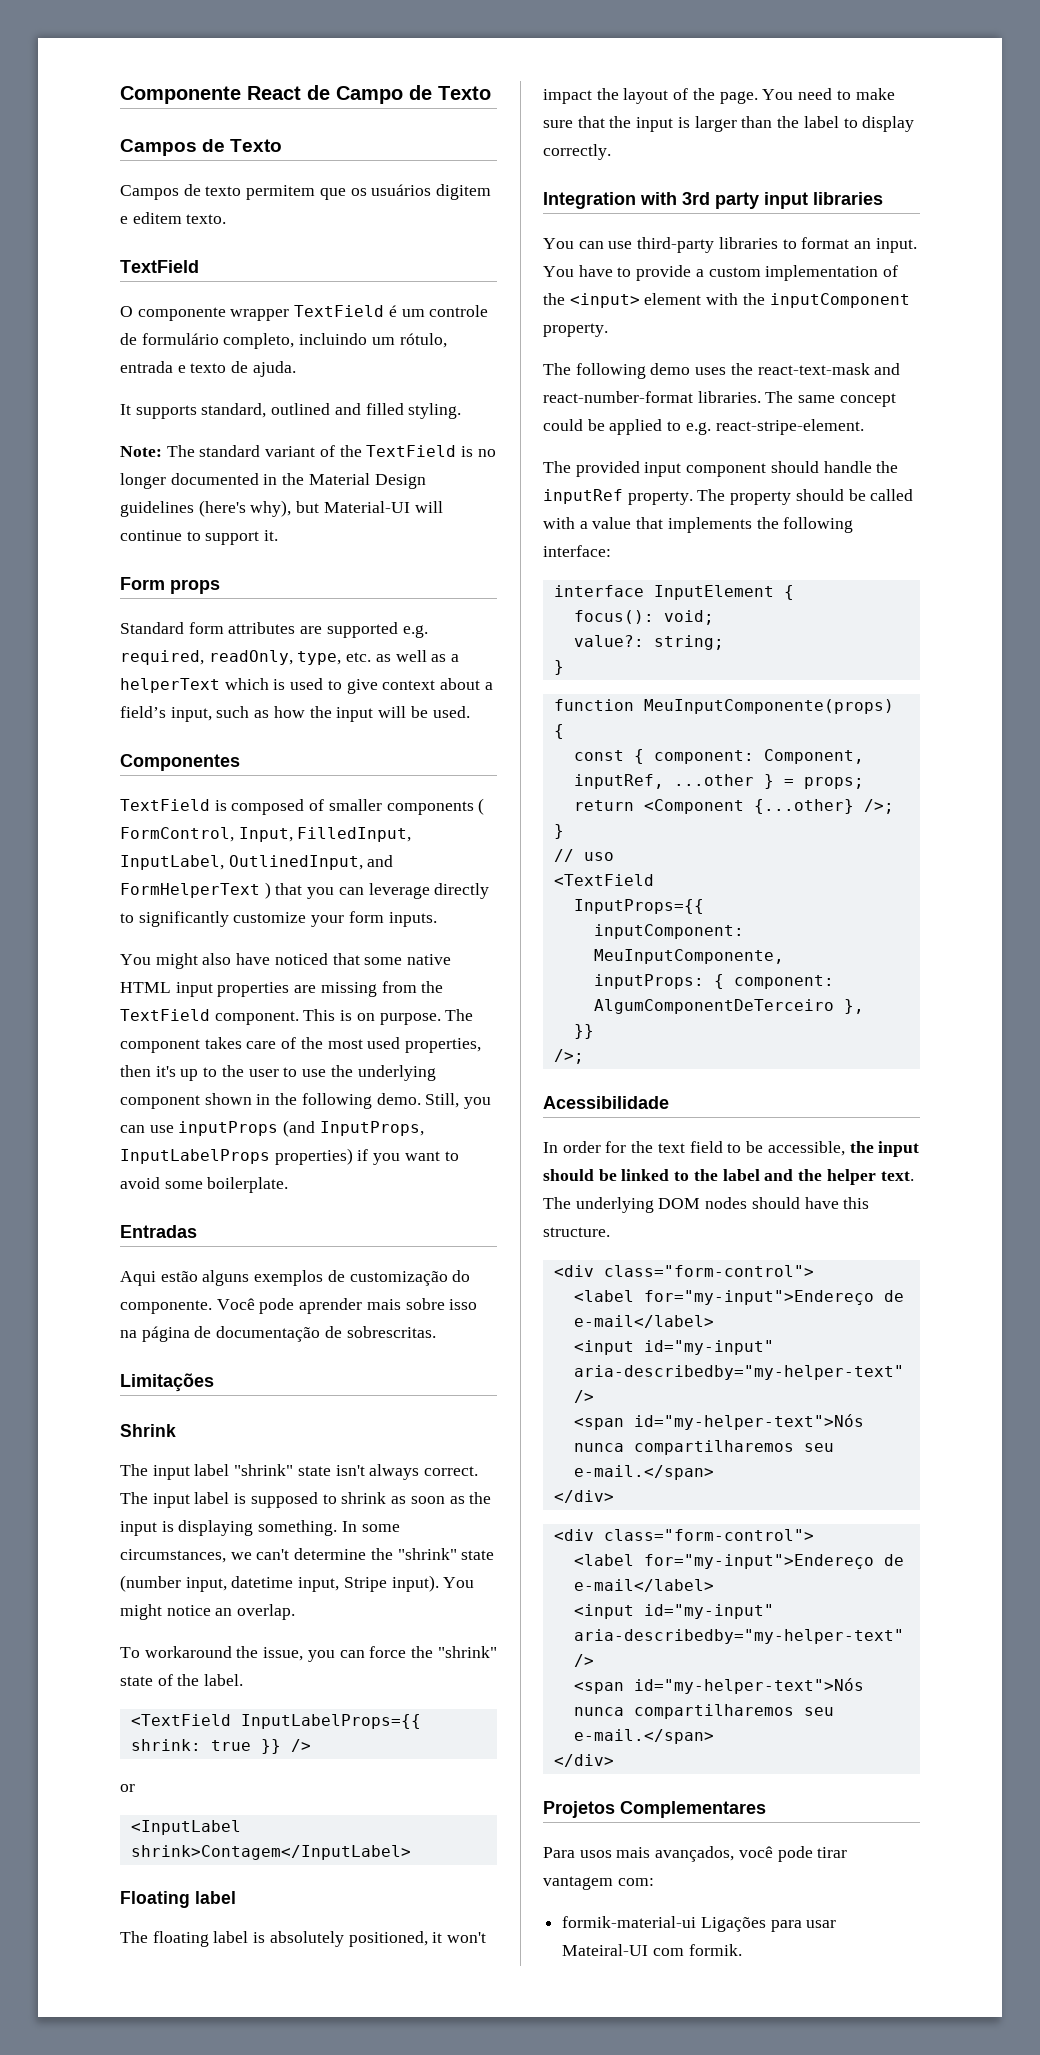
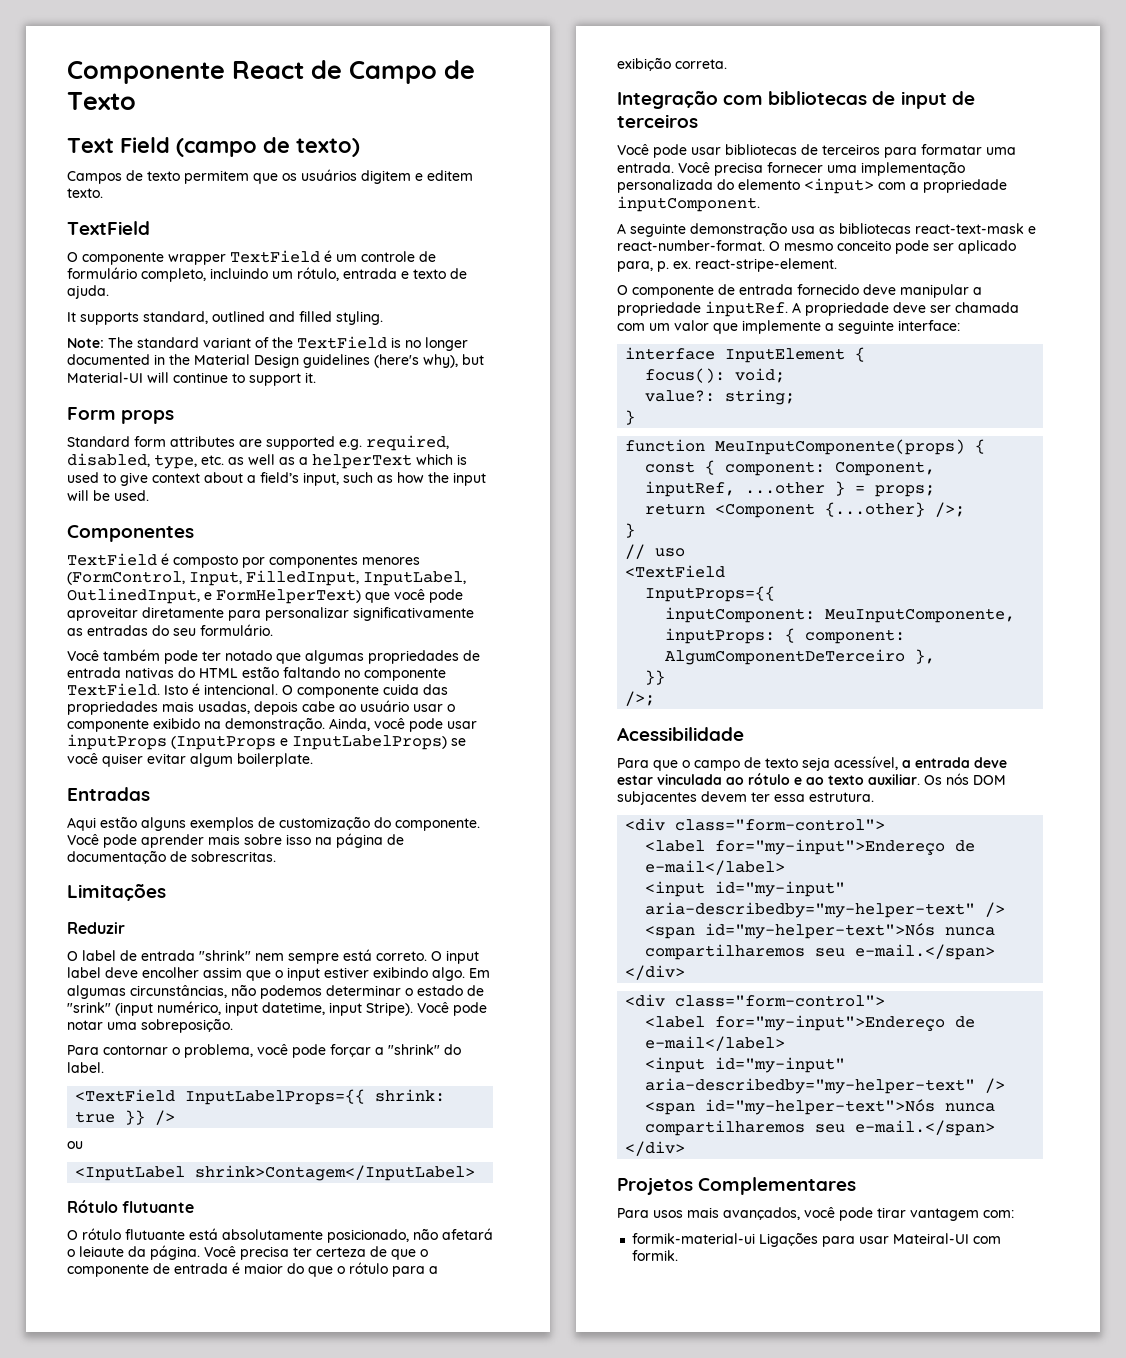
- Campos de Texto
+ Text Field (campo de texto)
- Standard form attributes are supported e.g. required, readOnly, type, etc. as well as a helperText which is used to give context about a field’s input, such as how the input will be used.
+ Standard form attributes are supported e.g. required, disabled, type, etc. as well as a helperText which is used to give context about a field’s input, such as how the input will be used.
- TextField is composed of smaller components ( FormControl, Input, FilledInput, InputLabel, OutlinedInput, and FormHelperText ) that you can leverage directly to significantly customize your form inputs.
- You might also have noticed that some native HTML input properties are missing from the TextField component. This is on purpose. The component takes care of the most used properties, then it's up to the user to use the underlying component shown in the following demo. Still, you can use inputProps (and InputProps, InputLabelProps properties) if you want to avoid some boilerplate.
+ TextField é composto por componentes menores (FormControl, Input, FilledInput, InputLabel, OutlinedInput, e FormHelperText) que você pode aproveitar diretamente para personalizar significativamente as entradas do seu formulário.
+ Você também pode ter notado que algumas propriedades de entrada nativas do HTML estão faltando no componente TextField. Isto é intencional. O componente cuida das propriedades mais usadas, depois cabe ao usuário usar o componente exibido na demonstração. Ainda, você pode usar inputProps (InputProps e InputLabelProps) se você quiser evitar algum boilerplate.
- Shrink
- The input label "shrink" state isn't always correct. The input label is supposed to shrink as soon as the input is displaying something. In some circumstances, we can't determine the "shrink" state (number input, datetime input, Stripe input). You might notice an overlap.
- To workaround the issue, you can force the "shrink" state of the label.
+ Reduzir
+ O label de entrada "shrink" nem sempre está correto. O input label deve encolher assim que o input estiver exibindo algo. Em algumas circunstâncias, não podemos determinar o estado de "srink" (input numérico, input datetime, input Stripe). Você pode notar uma sobreposição.
+ Para contornar o problema, você pode forçar a "shrink" do label.
- or
+ ou
- Floating label
- The floating label is absolutely positioned, it won't impact the layout of the page. You need to make sure that the input is larger than the label to display correctly.
- Integration with 3rd party input libraries
- You can use third-party libraries to format an input. You have to provide a custom implementation of the <input> element with the inputComponent property.
- The following demo uses the react-text-mask and react-number-format libraries. The same concept could be applied to e.g. react-stripe-element.
- The provided input component should handle the inputRef property. The property should be called with a value that implements the following interface:
+ Rótulo flutuante
+ O rótulo flutuante está absolutamente posicionado, não afetará o leiaute da página. Você precisa ter certeza de que o componente de entrada é maior do que o rótulo para a exibição correta.
+ Integração com bibliotecas de input de terceiros
+ Você pode usar bibliotecas de terceiros para formatar uma entrada. Você precisa fornecer uma implementação personalizada do elemento <input> com a propriedade inputComponent.
+ A seguinte demonstração usa as bibliotecas react-text-mask e react-number-format. O mesmo conceito pode ser aplicado para, p. ex. react-stripe-element.
+ O componente de entrada fornecido deve manipular a propriedade inputRef. A propriedade deve ser chamada com um valor que implemente a seguinte interface:
- In order for the text field to be accessible, the input should be linked to the label and the helper text. The underlying DOM nodes should have this structure.
+ Para que o campo de texto seja acessível, a entrada deve estar vinculada ao rótulo e ao texto auxiliar. Os nós DOM subjacentes devem ter essa estrutura.

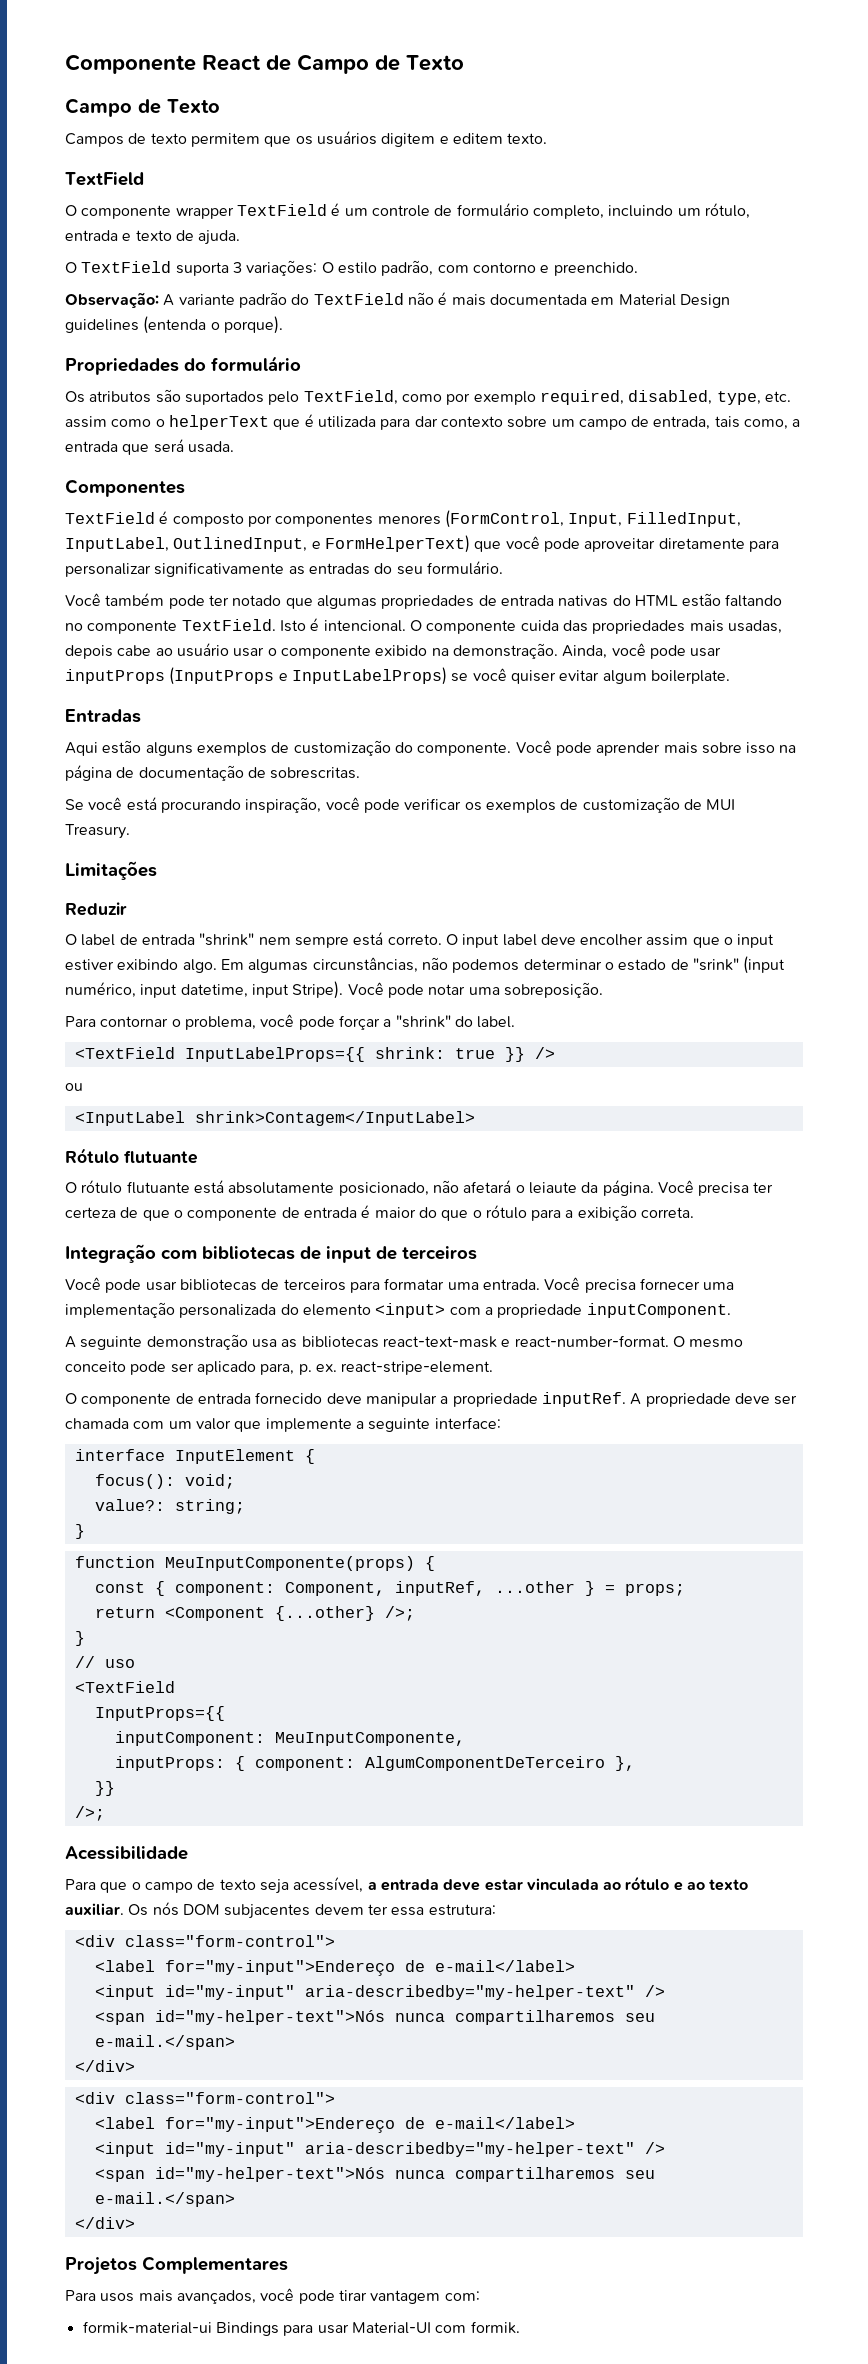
  Componente React de Campo de Texto
- Text Field (campo de texto)
+ Campo de Texto
- It supports standard, outlined and filled styling.
- Note: The standard variant of the TextField is no longer documented in the Material Design guidelines (here's why), but Material-UI will continue to support it.
- Form props
- Standard form attributes are supported e.g. required, disabled, type, etc. as well as a helperText which is used to give context about a field’s input, such as how the input will be used.
+ O TextField suporta 3 variações: O estilo padrão, com contorno e preenchido.
+ Observação: A variante padrão do TextField não é mais documentada em Material Design guidelines (entenda o porque).
+ Propriedades do formulário
+ Os atributos são suportados pelo TextField, como por exemplo required, disabled, type, etc. assim como o helperText que é utilizada para dar contexto sobre um campo de entrada, tais como, a entrada que será usada.
+ Se você está procurando inspiração, você pode verificar os exemplos de customização de MUI Treasury.
- Os nós DOM subjacentes devem ter essa estrutura.
+ Os nós DOM subjacentes devem ter essa estrutura:
- formik-material-ui Ligações para usar Mateiral-UI com formik.
+ formik-material-ui Bindings para usar Material-UI com formik.

